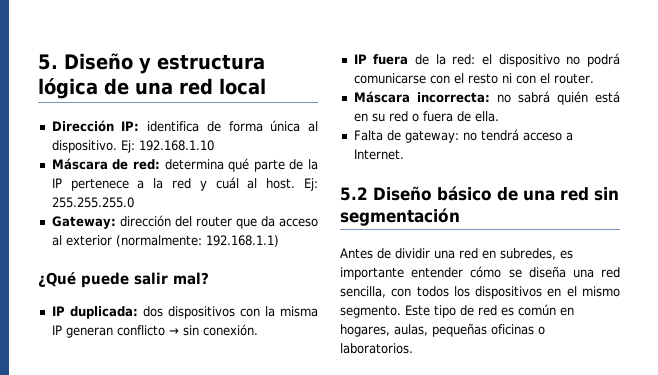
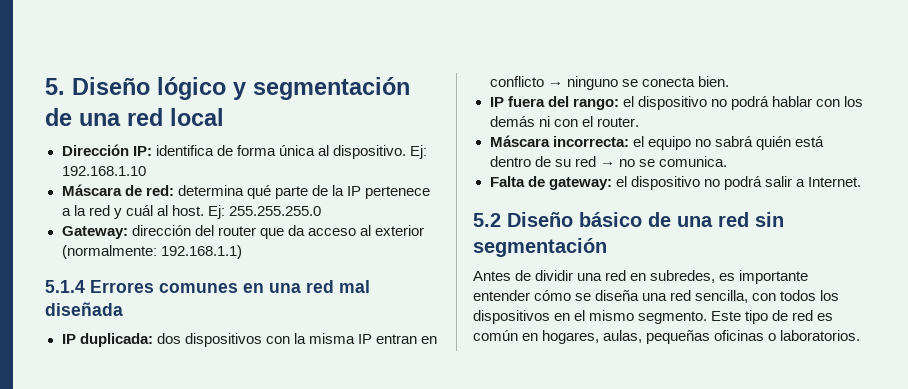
- 5. Diseño y estructura lógica de una red local
+ 5. Diseño lógico y segmentación de una red local
- ¿Qué puede salir mal?
+ 5.1.4 Errores comunes en una red mal diseñada
- IP duplicada: dos dispositivos con la misma IP generan conflicto → sin conexión.
+ IP duplicada: dos dispositivos con la misma IP entran en conflicto → ninguno se conecta bien.
- IP fuera de la red: el dispositivo no podrá comunicarse con el resto ni con el router.
+ IP fuera del rango: el dispositivo no podrá hablar con los demás ni con el router.
- Máscara incorrecta: no sabrá quién está en su red o fuera de ella.
- Falta de gateway: no tendrá acceso a Internet.
+ Máscara incorrecta: el equipo no sabrá quién está dentro de su red → no se comunica.
+ Falta de gateway: el dispositivo no podrá salir a Internet.

